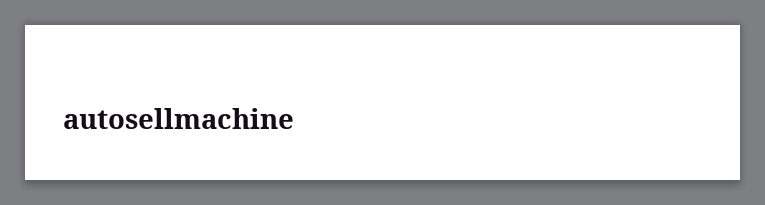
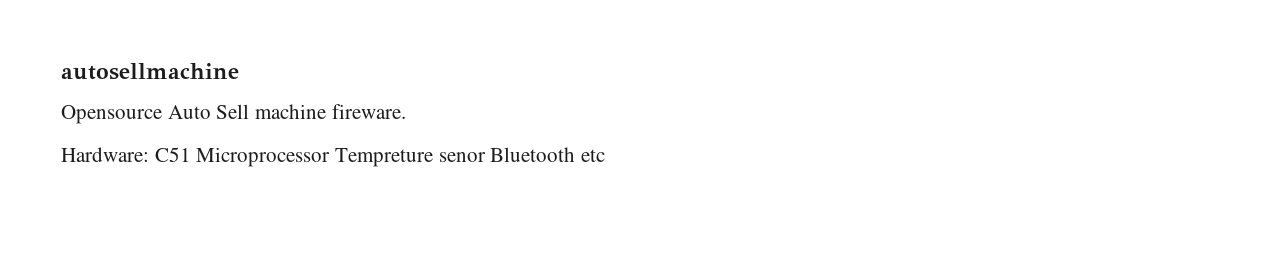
+ Opensource Auto Sell machine fireware.
+ Hardware: C51 Microprocessor Tempreture senor Bluetooth etc

